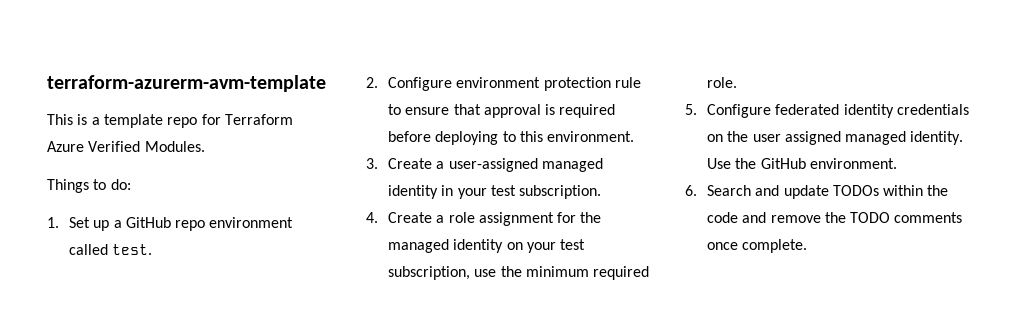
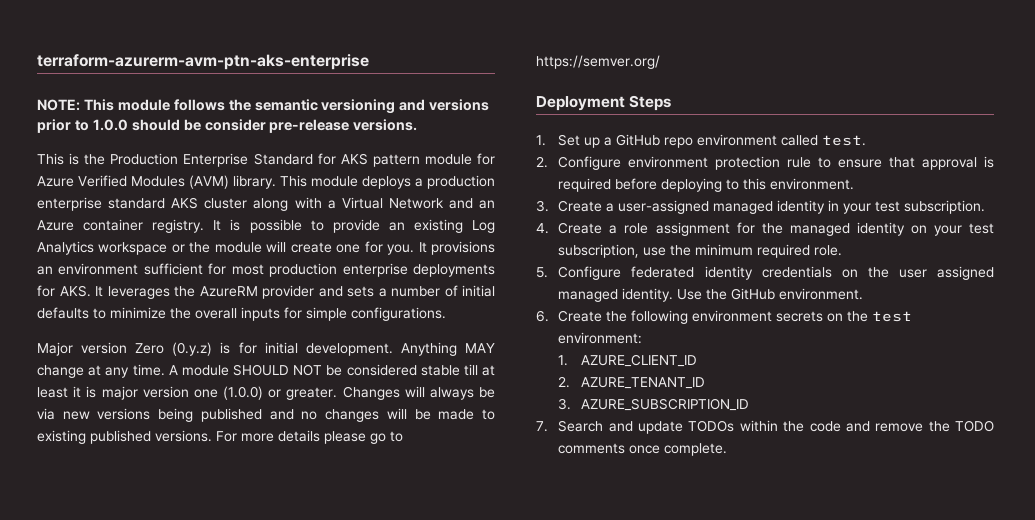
- terraform-azurerm-avm-template
- This is a template repo for Terraform Azure Verified Modules.
- Things to do:
+ terraform-azurerm-avm-ptn-aks-enterprise
+ NOTE: This module follows the semantic versioning and versions prior to 1.0.0 should be consider pre-release versions.
+ This is the Production Enterprise Standard for AKS pattern module for Azure Verified Modules (AVM) library. This module deploys a production enterprise standard AKS cluster along with a Virtual Network and an Azure container registry. It is possible to provide an existing Log Analytics workspace or the module will create one for you. It provisions an environment sufficient for most production enterprise deployments for AKS. It leverages the AzureRM provider and sets a number of initial defaults to minimize the overall inputs for simple configurations.
+ Major version Zero (0.y.z) is for initial development. Anything MAY change at any time. A module SHOULD NOT be considered stable till at least it is major version one (1.0.0) or greater. Changes will always be via new versions being published and no changes will be made to existing published versions. For more details please go to https://semver.org/
+ Deployment Steps
- 6. Search and update TODOs within the code and remove the TODO comments once complete.
+ 6. Create the following environment secrets on the test environment:
+ 1. AZURE_CLIENT_ID
+ 2. AZURE_TENANT_ID
+ 3. AZURE_SUBSCRIPTION_ID
+ 7. Search and update TODOs within the code and remove the TODO comments once complete.

